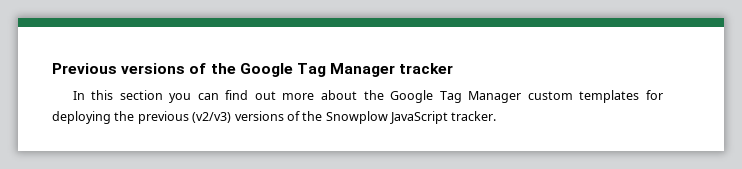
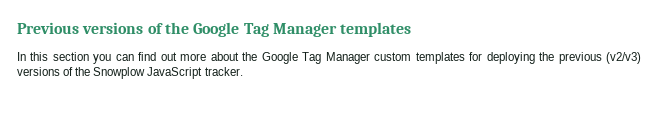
- Previous versions of the Google Tag Manager tracker
+ Previous versions of the Google Tag Manager templates

